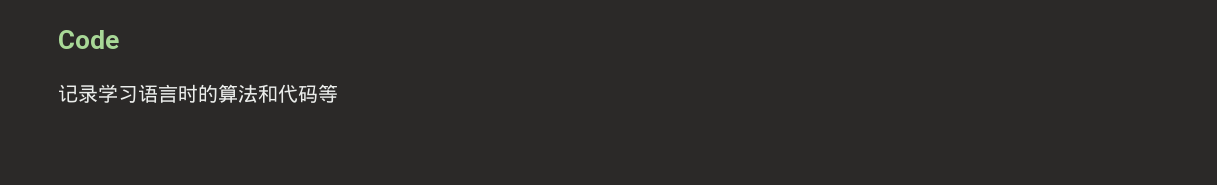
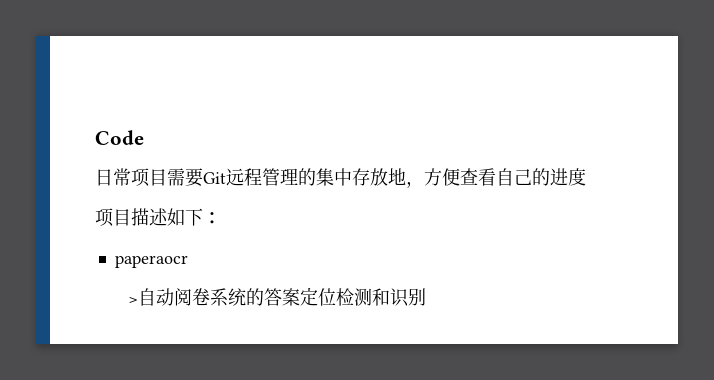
- 记录学习语言时的算法和代码等
+ 日常项目需要Git远程管理的集中存放地，方便查看自己的进度
+ 项目描述如下：
+ paperaocr
+ >自动阅卷系统的答案定位检测和识别

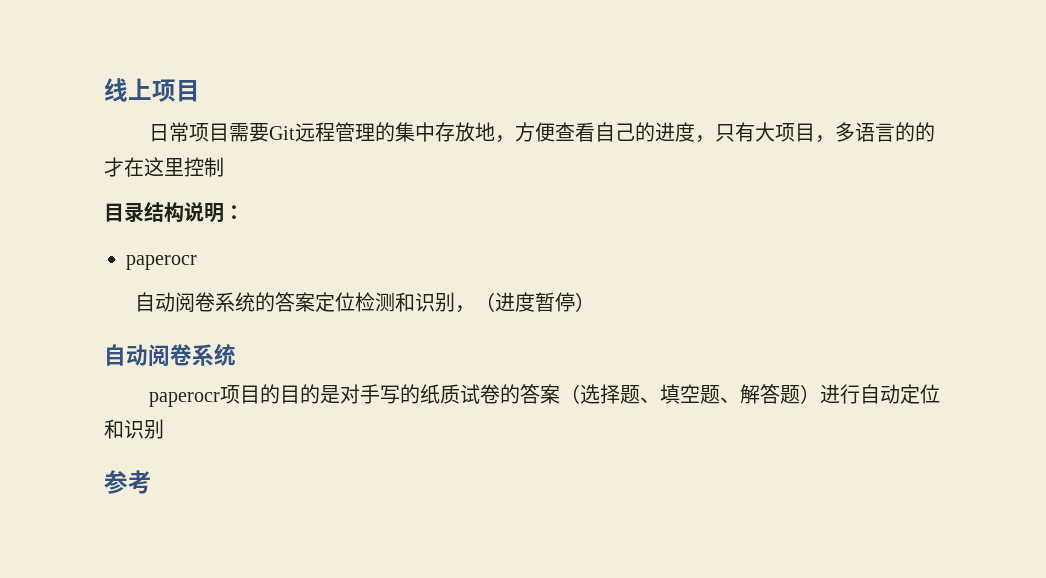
- Code
+ 线上项目
- 日常项目需要Git远程管理的集中存放地，方便查看自己的进度
- 项目描述如下：
- paperaocr
- >自动阅卷系统的答案定位检测和识别
+ 日常项目需要Git远程管理的集中存放地，方便查看自己的进度，只有大项目，多语言的的才在这里控制
+ 目录结构说明：
+ paperocr
+ 自动阅卷系统的答案定位检测和识别，（进度暂停）
+ 自动阅卷系统
+ paperocr项目的目的是对手写的纸质试卷的答案（选择题、填空题、解答题）进行自动定位和识别
+ 参考

